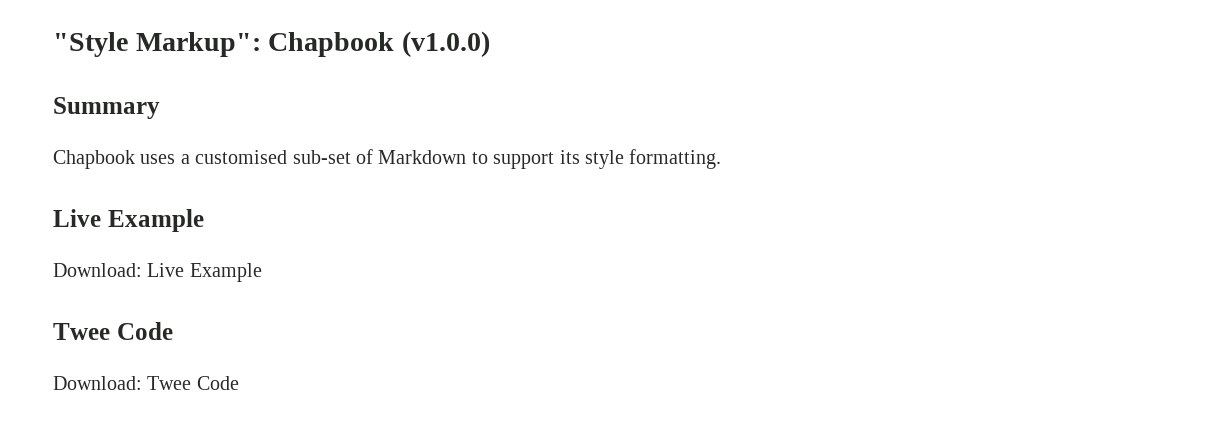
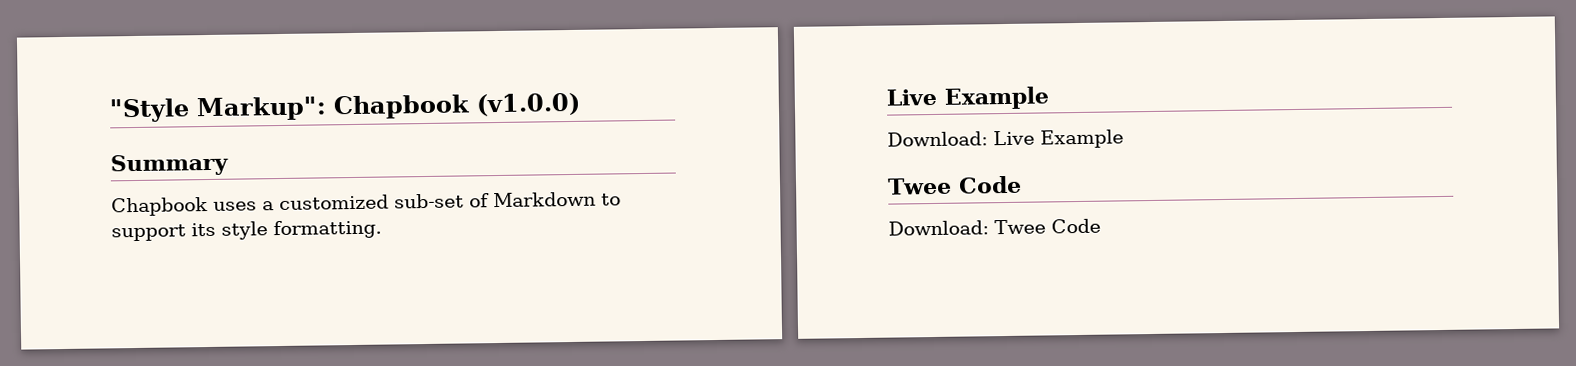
- Chapbook uses a customised sub-set of Markdown to support its style formatting.
+ Chapbook uses a customized sub-set of Markdown to support its style formatting.

